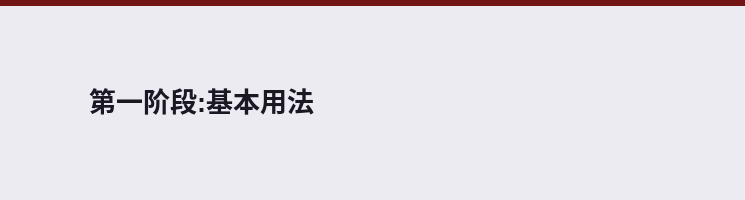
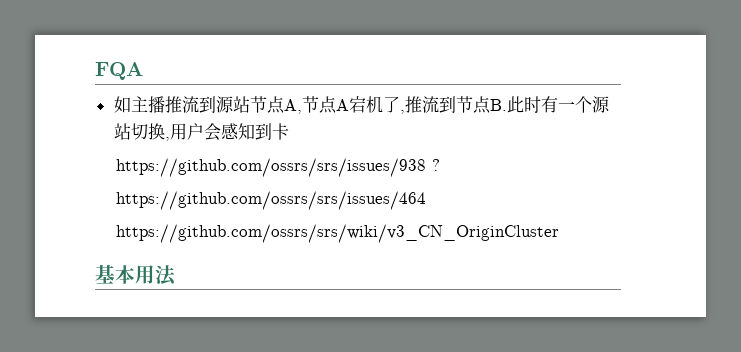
- 第一阶段:基本用法
+ FQA
+ 如主播推流到源站节点A,节点A宕机了,推流到节点B.此时有一个源站切换,用户会感知到卡
+ https://github.com/ossrs/srs/issues/938 ?
+ https://github.com/ossrs/srs/issues/464
+ https://github.com/ossrs/srs/wiki/v3_CN_OriginCluster
+ 基本用法

